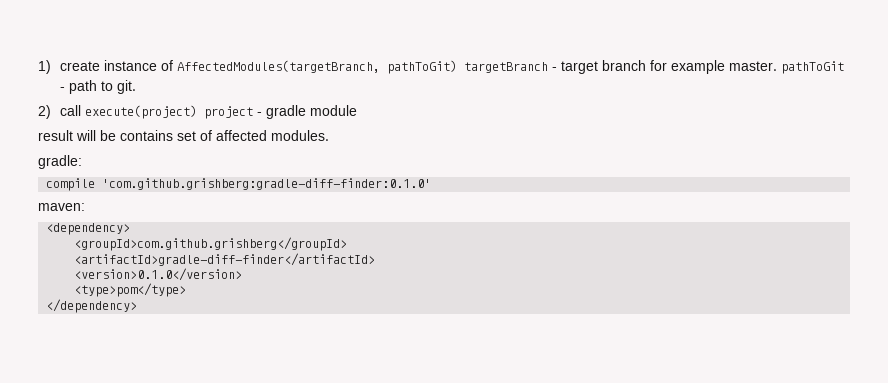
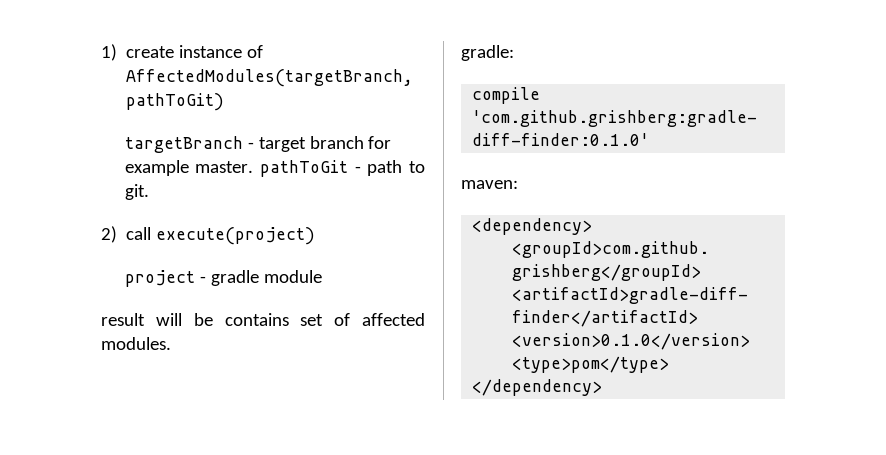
- 1) create instance of AffectedModules(targetBranch, pathToGit) targetBranch - target branch for example master. pathToGit - path to git.
+ 1) create instance of AffectedModules(targetBranch, pathToGit)
+ targetBranch - target branch for example master. pathToGit - path to git.
- 2) call execute(project) project - gradle module
+ 2) call execute(project)
+ project - gradle module

